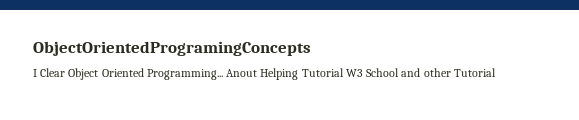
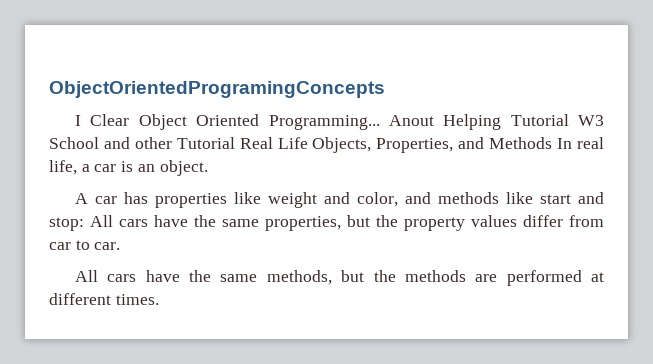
- Anout Helping Tutorial W3 School and other Tutorial
+ Anout Helping Tutorial W3 School and other Tutorial Real Life Objects, Properties, and Methods In real life, a car is an object.
+ A car has properties like weight and color, and methods like start and stop: All cars have the same properties, but the property values differ from car to car.
+ All cars have the same methods, but the methods are performed at different times.

